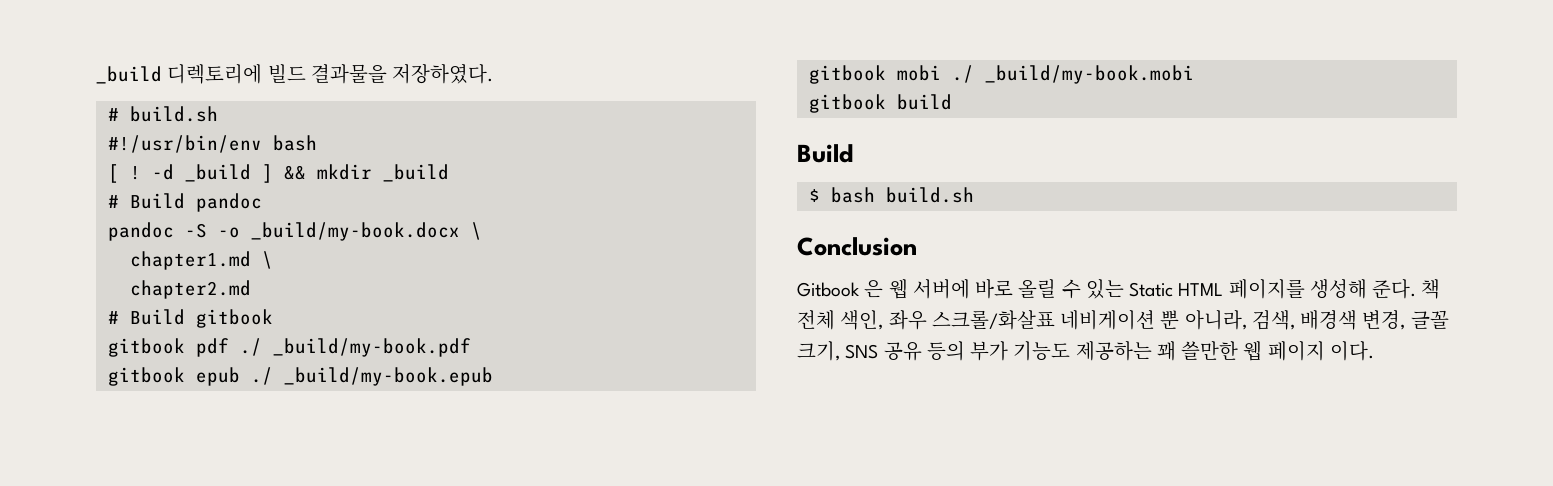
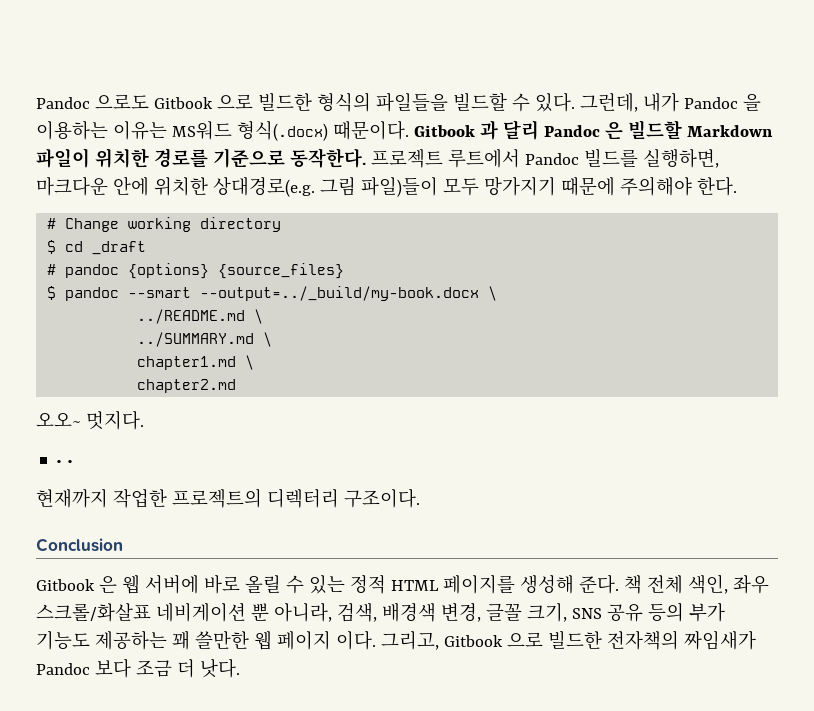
- _build 디렉토리에 빌드 결과물을 저장하였다.
- # build.sh
- #!/usr/bin/env bash
- [ ! -d _build ] && mkdir _build
- # Build pandoc
- pandoc -S -o _build/my-book.docx \
+ Pandoc 으로도 Gitbook 으로 빌드한 형식의 파일들을 빌드할 수 있다. 그런데, 내가 Pandoc 을 이용하는 이유는 MS워드 형식(.docx) 때문이다. Gitbook 과 달리 Pandoc 은 빌드할 Markdown 파일이 위치한 경로를 기준으로 동작한다. 프로젝트 루트에서 Pandoc 빌드를 실행하면, 마크다운 안에 위치한 상대경로(e.g. 그림 파일)들이 모두 망가지기 때문에 주의해야 한다.
+ # Change working directory
+ $ cd _draft
+ # pandoc {options} {source_files}
+ $ pandoc --smart --output=../_build/my-book.docx \
+ ../README.md \
+ ../SUMMARY.md \
  chapter1.md \
  chapter2.md
- # Build gitbook
- gitbook pdf ./ _build/my-book.pdf
- gitbook epub ./ _build/my-book.epub
- gitbook mobi ./ _build/my-book.mobi
- gitbook build
- Build
- $ bash build.sh
+ 오오~ 멋지다.
+ • •
+ 현재까지 작업한 프로젝트의 디렉터리 구조이다.
- Gitbook 은 웹 서버에 바로 올릴 수 있는 Static HTML 페이지를 생성해 준다.
+ Gitbook 은 웹 서버에 바로 올릴 수 있는 정적 HTML 페이지를 생성해 준다.
+ 그리고, Gitbook 으로 빌드한 전자책의 짜임새가 Pandoc 보다 조금 더 낫다.

